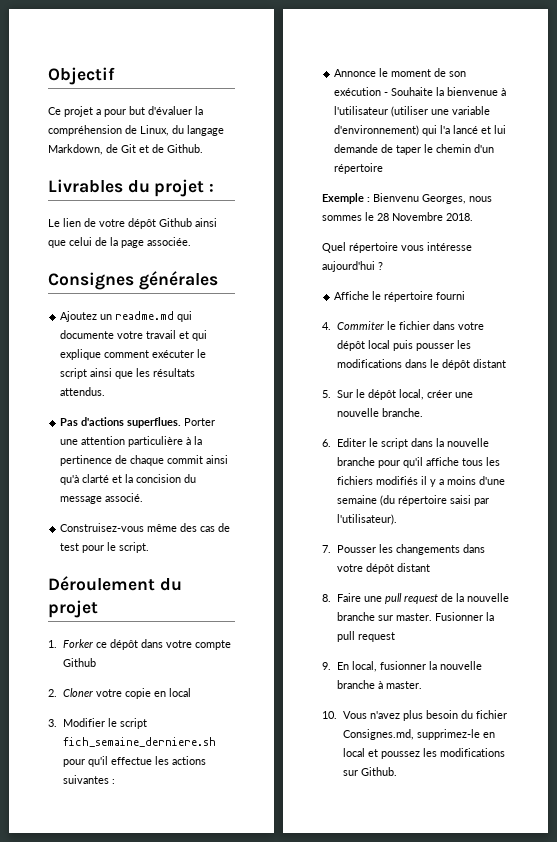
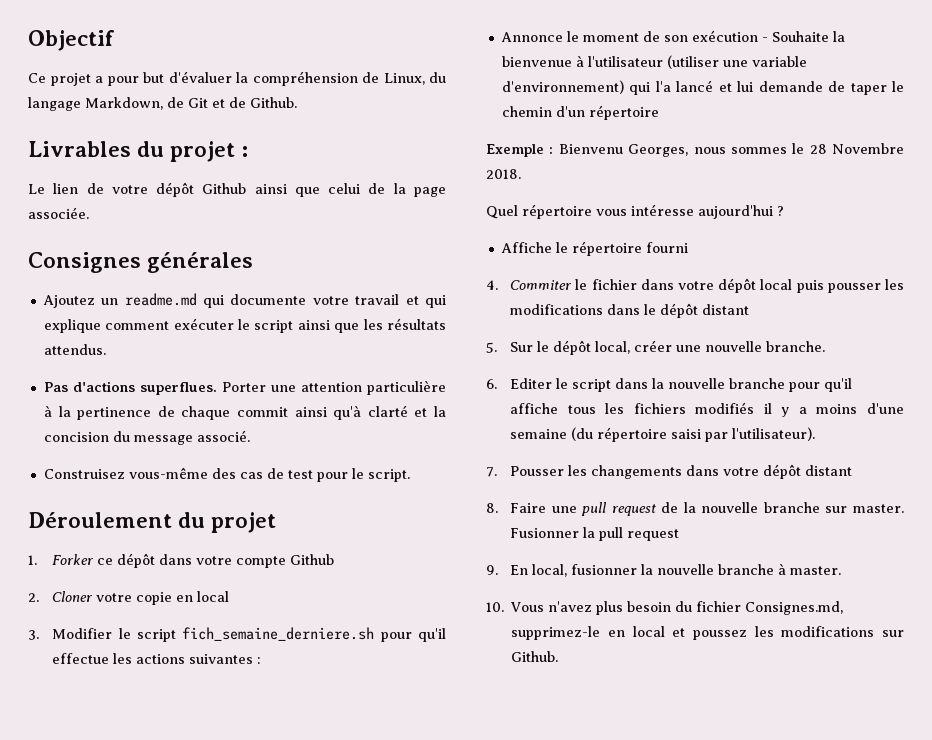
- Construisez-vous même des cas de test pour le script.
+ Construisez vous-même des cas de test pour le script.

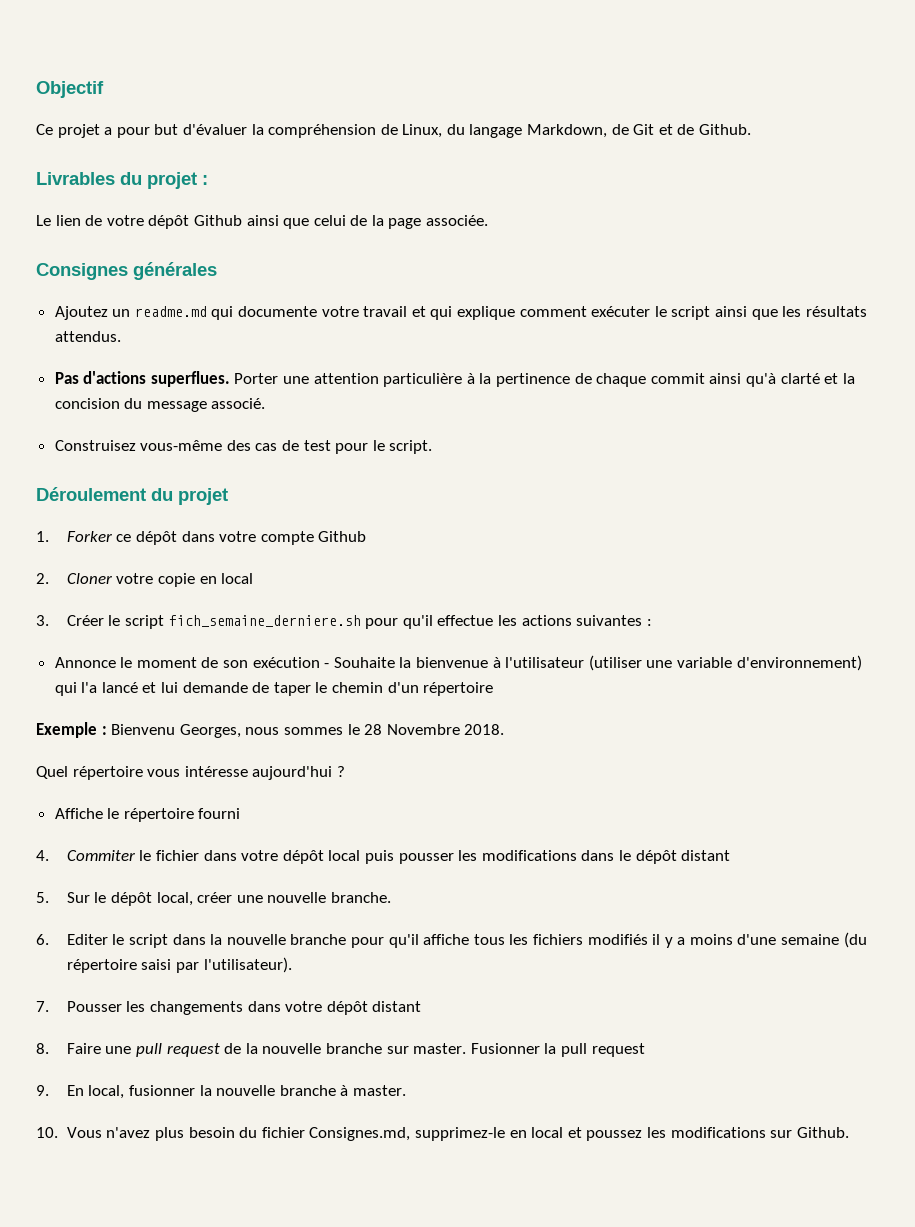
- 3. Modifier le script fich_semaine_derniere.sh pour qu'il effectue les actions suivantes :
+ 3. Créer le script fich_semaine_derniere.sh pour qu'il effectue les actions suivantes :

